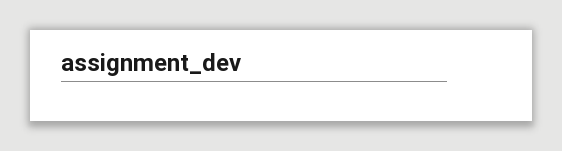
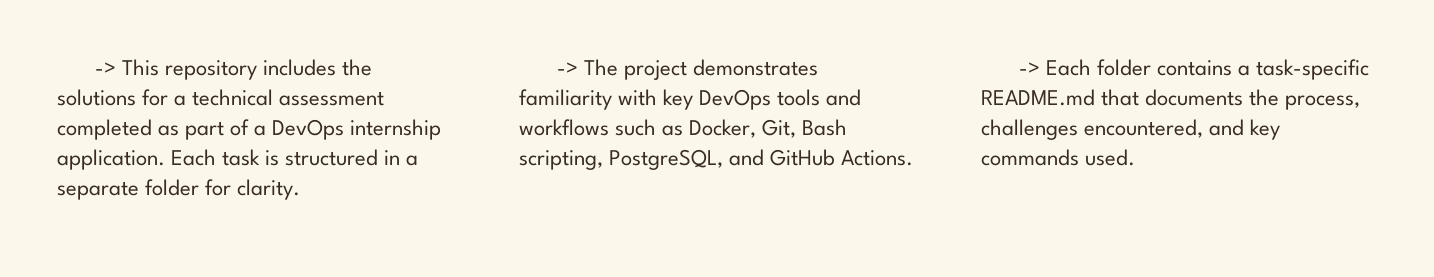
- assignment_dev
+ -> This repository includes the solutions for a technical assessment completed as part of a DevOps internship application. Each task is structured in a separate folder for clarity.
+ -> The project demonstrates familiarity with key DevOps tools and workflows such as Docker, Git, Bash scripting, PostgreSQL, and GitHub Actions.
+ -> Each folder contains a task-specific README.md that documents the process, challenges encountered, and key commands used.

